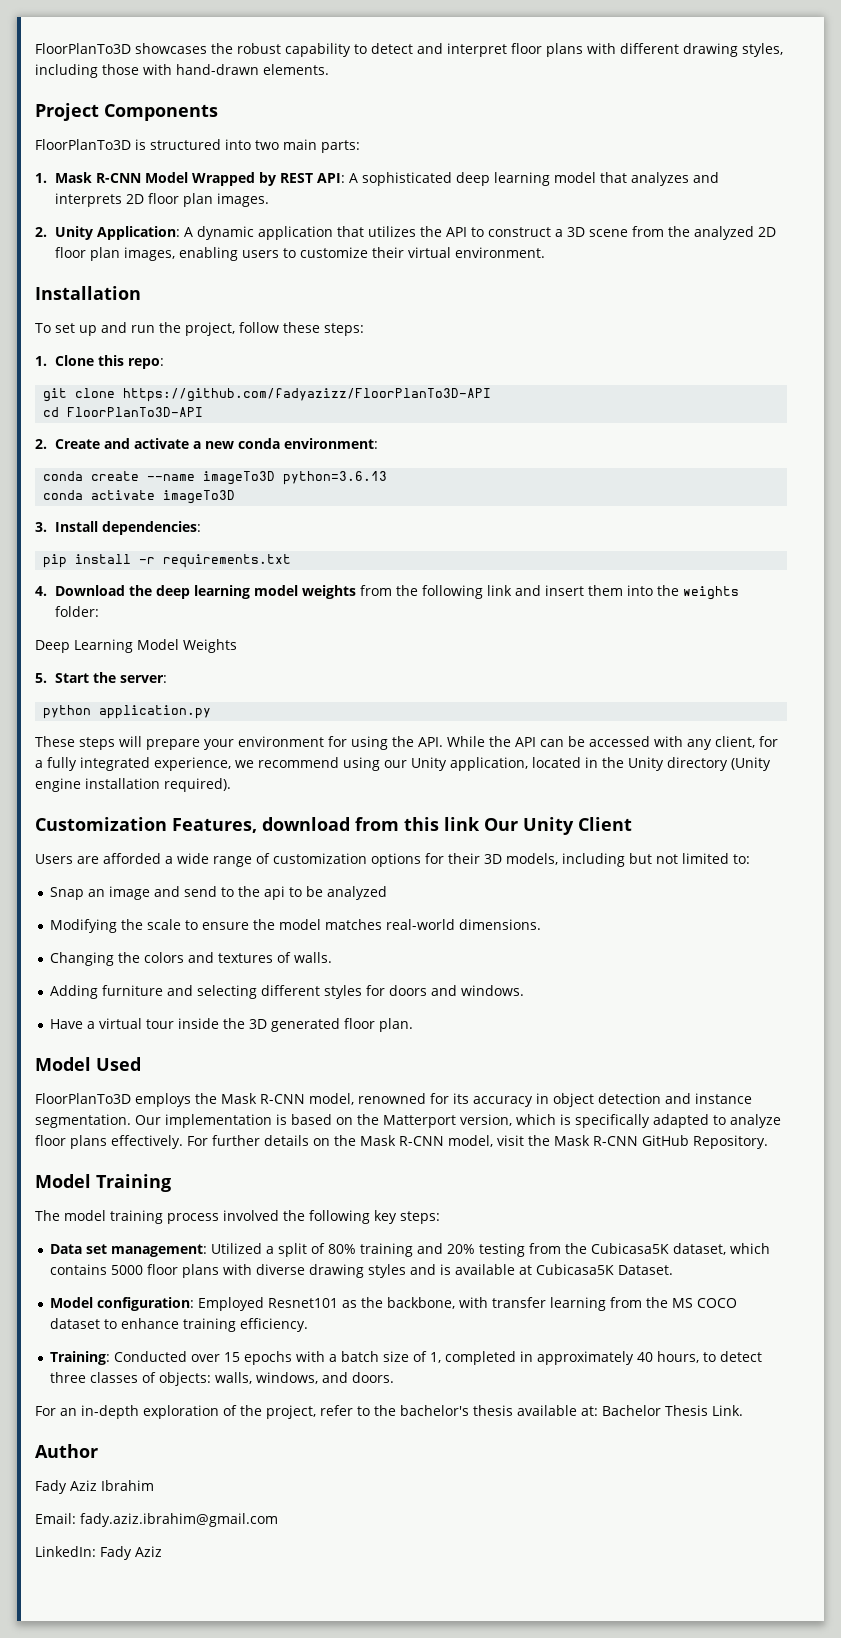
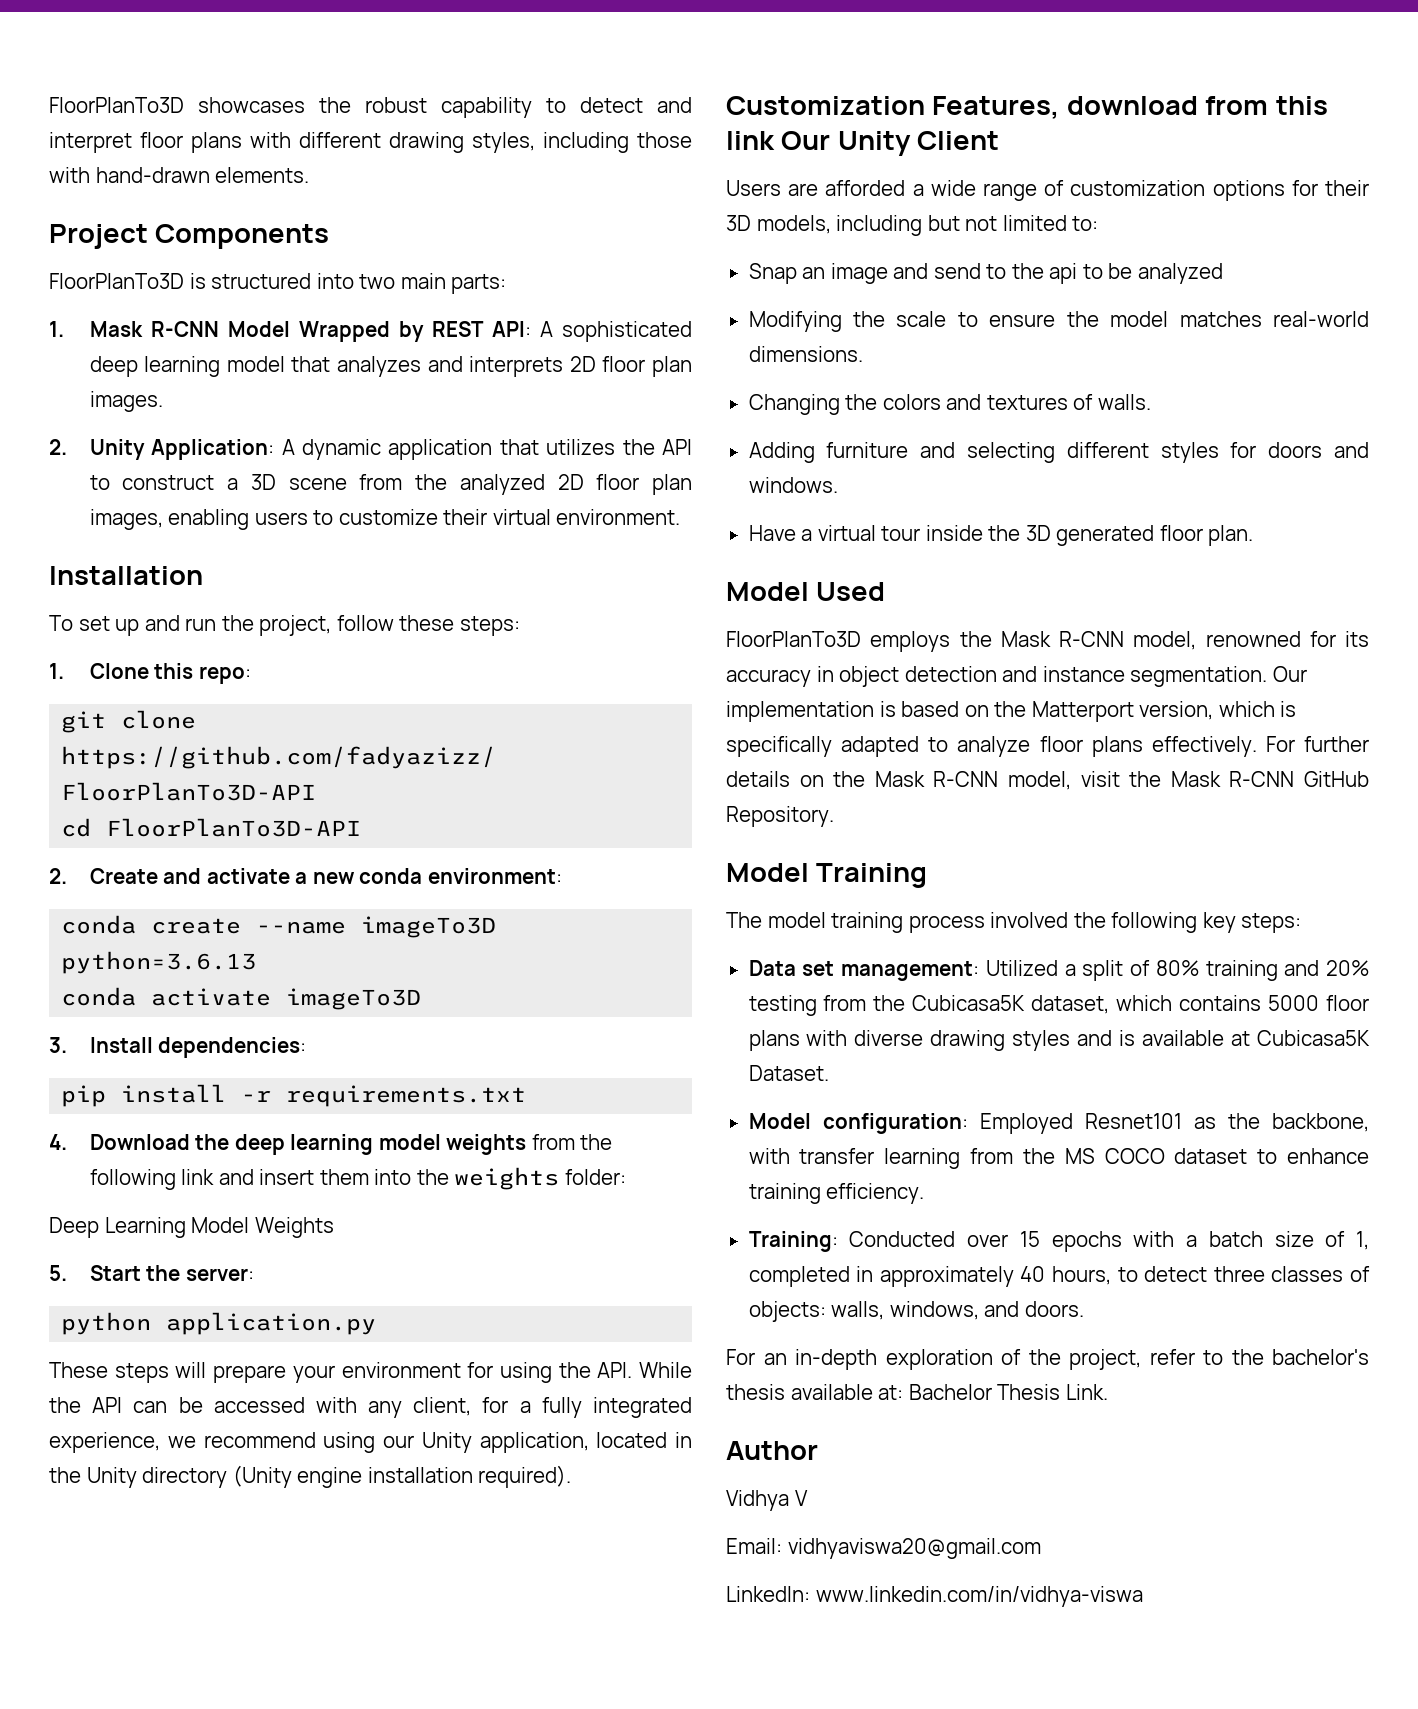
- Fady Aziz Ibrahim
+ Vidhya V
- Email: fady.aziz.ibrahim@gmail.com
+ Email: vidhyaviswa20@gmail.com
- LinkedIn: Fady Aziz
+ LinkedIn: www.linkedin.com/in/vidhya-viswa

